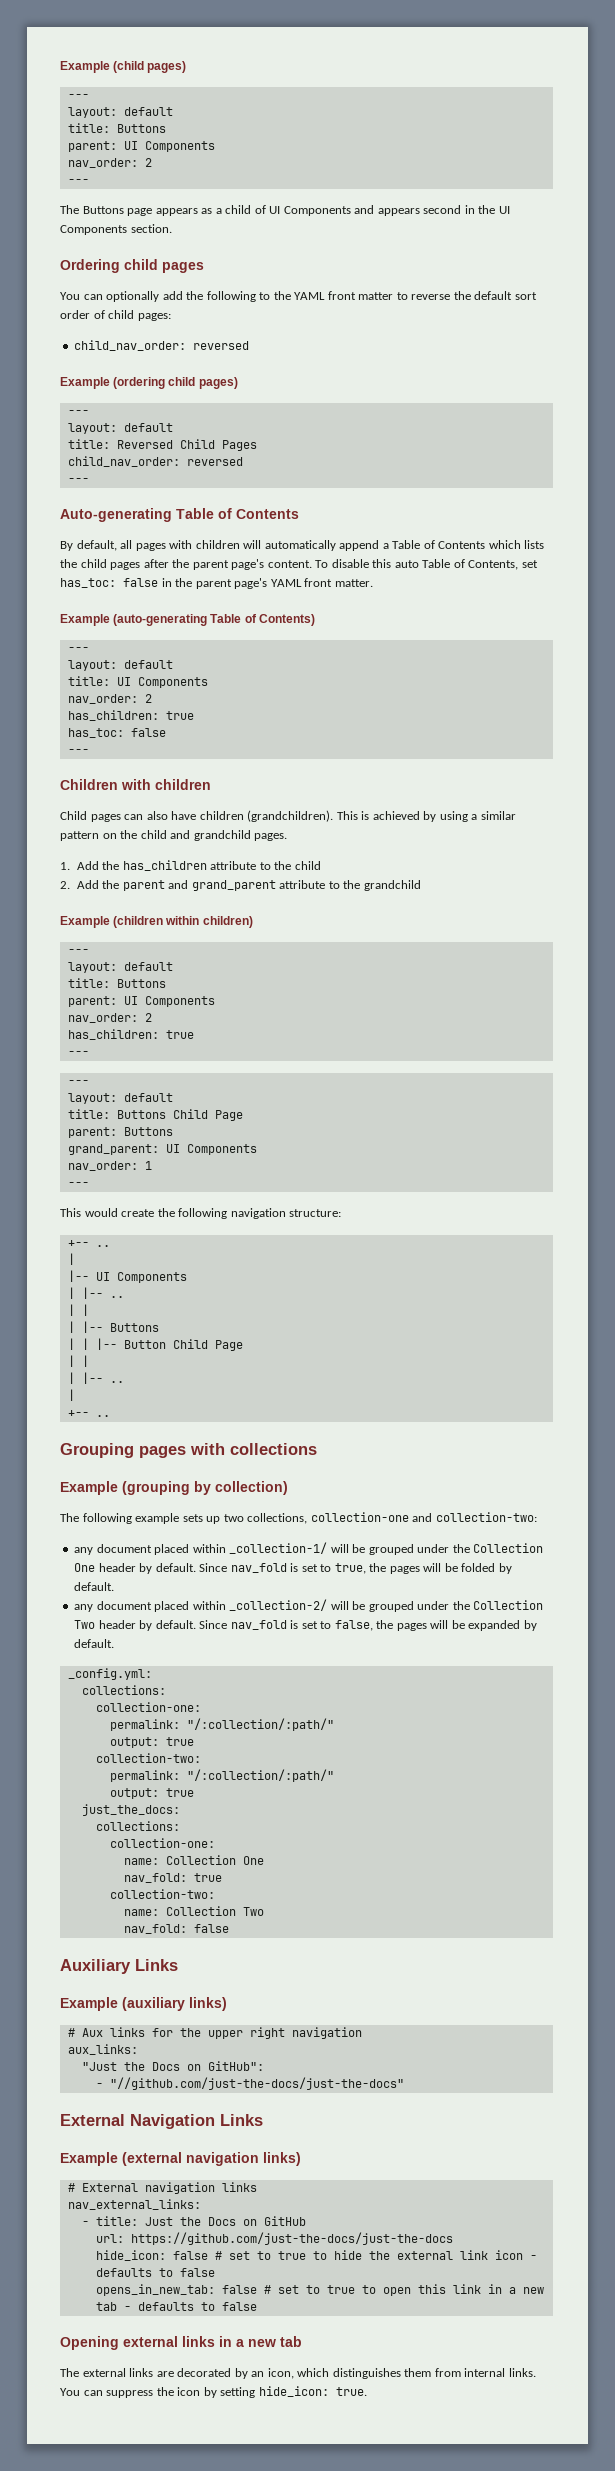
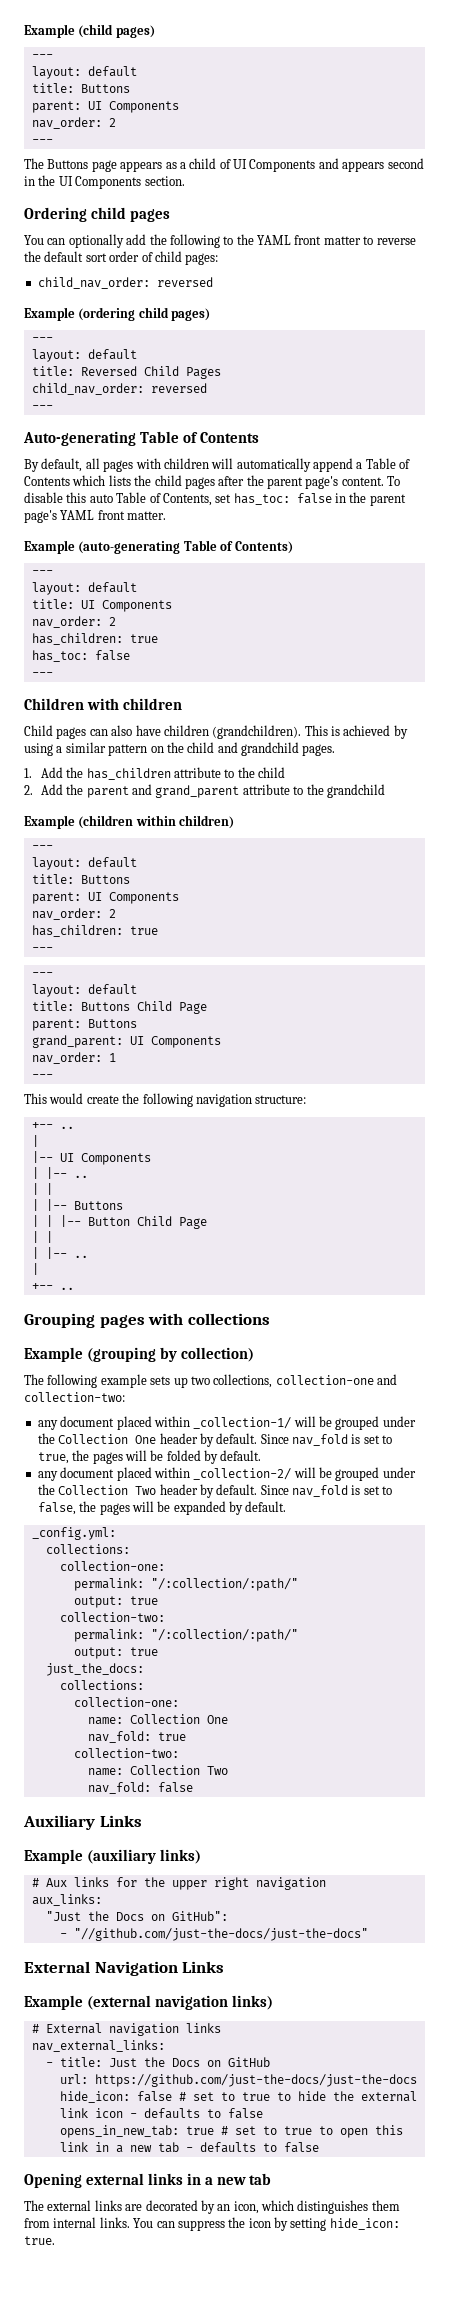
- opens_in_new_tab: false # set to true to open this link in a new tab - defaults to false
+ opens_in_new_tab: true # set to true to open this link in a new tab - defaults to false

